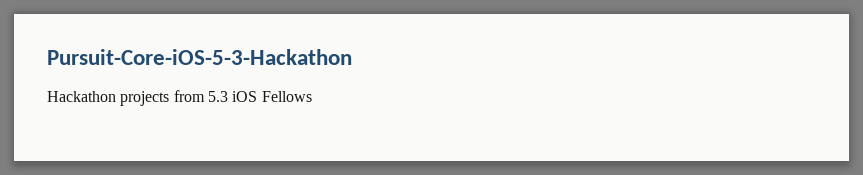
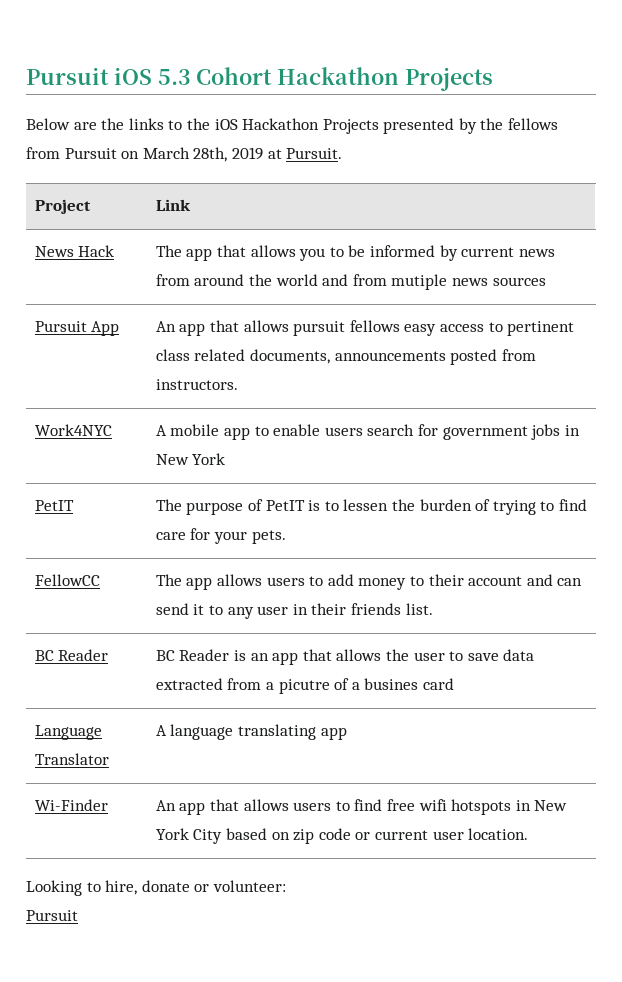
- Pursuit-Core-iOS-5-3-Hackathon
- Hackathon projects from 5.3 iOS Fellows
+ Pursuit iOS 5.3 Cohort Hackathon Projects
+ Below are the links to the iOS Hackathon Projects presented by the fellows from Pursuit on March 28th, 2019 at Pursuit.
+ Project | Link
+ News Hack | The app that allows you to be informed by current news from around the world and from mutiple news sources
+ Pursuit App | An app that allows pursuit fellows easy access to pertinent class related documents, announcements posted from instructors.
+ Work4NYC | A mobile app to enable users search for government jobs in New York
+ PetIT | The purpose of PetIT is to lessen the burden of trying to find care for your pets.
+ FellowCC | The app allows users to add money to their account and can send it to any user in their friends list.
+ BC Reader | BC Reader is an app that allows the user to save data extracted from a picutre of a busines card
+ Language Translator | A language translating app
+ Wi-Finder | An app that allows users to find free wifi hotspots in New York City based on zip code or current user location.
+ Looking to hire, donate or volunteer:
+ Pursuit

